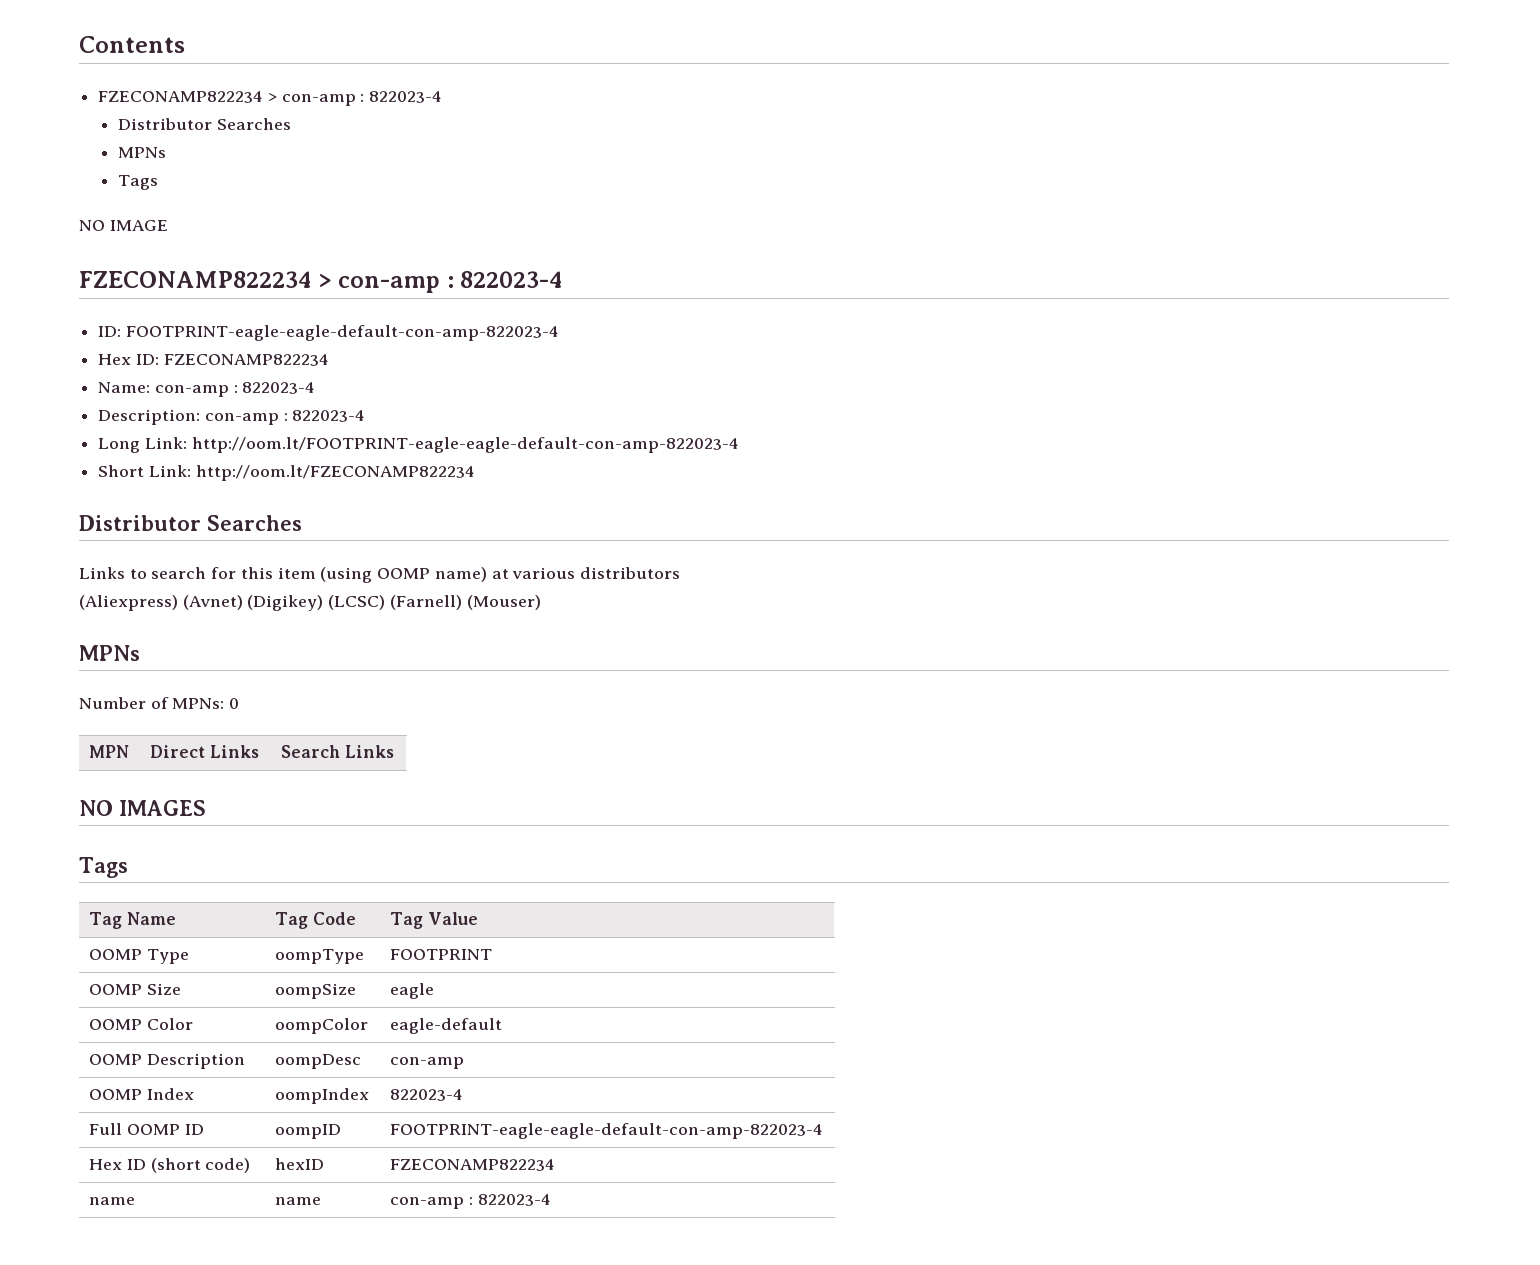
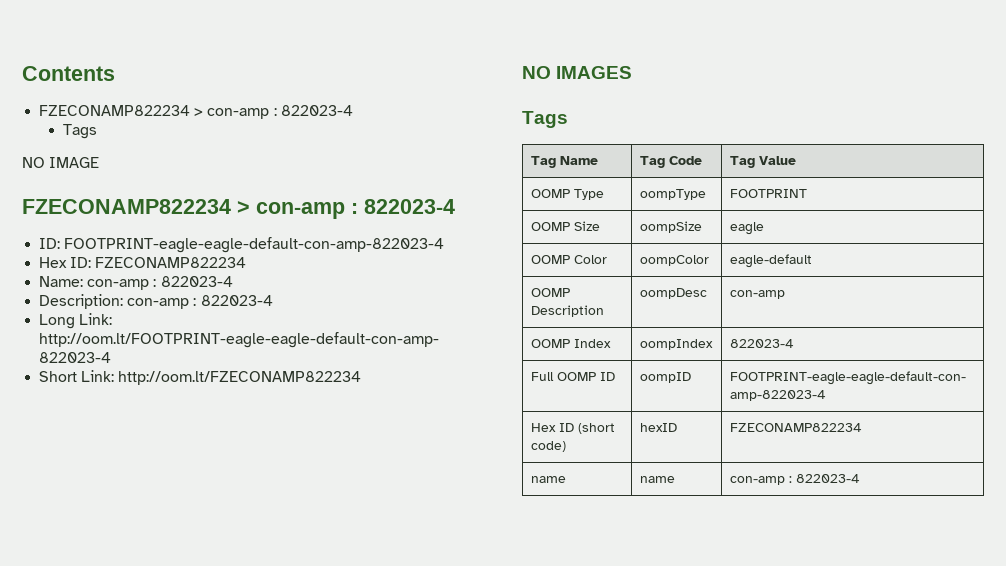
  Contents
  FZECONAMP822234 > con-amp : 822023-4
- Distributor Searches
- MPNs
  Short Link: http://oom.lt/FZECONAMP822234
- Distributor Searches
- Links to search for this item (using OOMP name) at various distributors
- (Aliexpress) (Avnet) (Digikey) (LCSC) (Farnell) (Mouser)
- MPNs
- Number of MPNs: 0
- MPN | Direct Links | Search Links

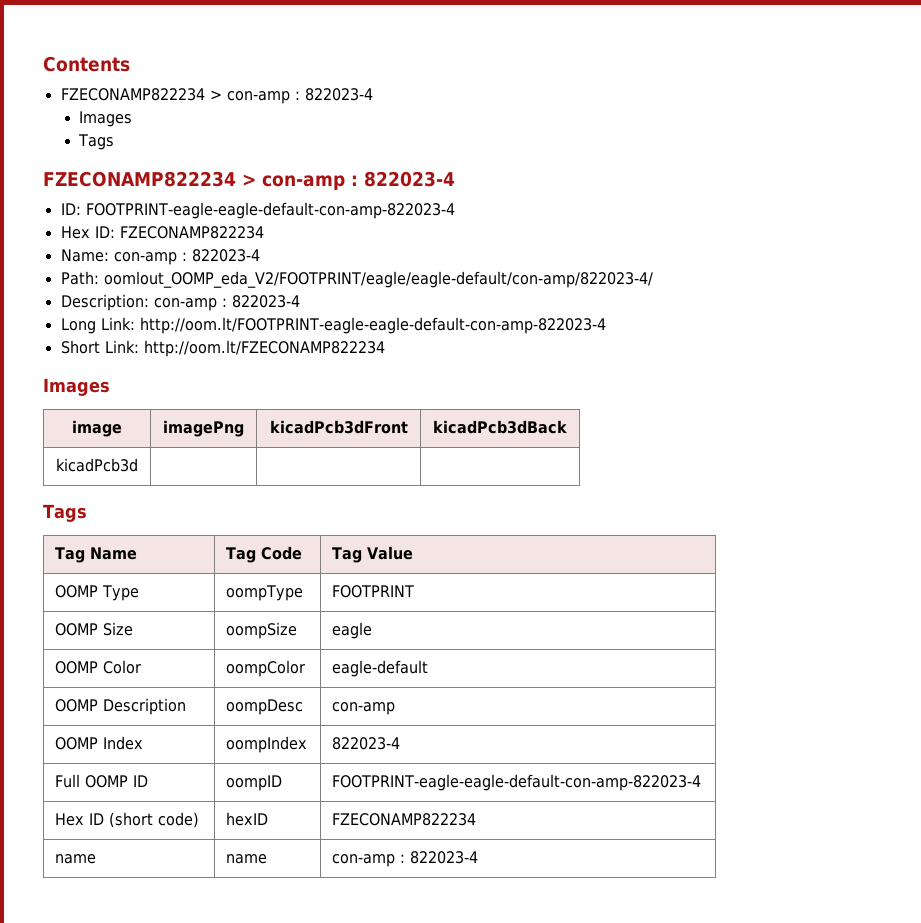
  Contents
  FZECONAMP822234 > con-amp : 822023-4
+ Images
  Tags
- NO IMAGE
+ Path: oomlout_OOMP_eda_V2/FOOTPRINT/eagle/eagle-default/con-amp/822023-4/
  Short Link: http://oom.lt/FZECONAMP822234
- NO IMAGES
+ Images
+ image | imagePng | kicadPcb3dFront | kicadPcb3dBack
+ kicadPcb3d | | |

